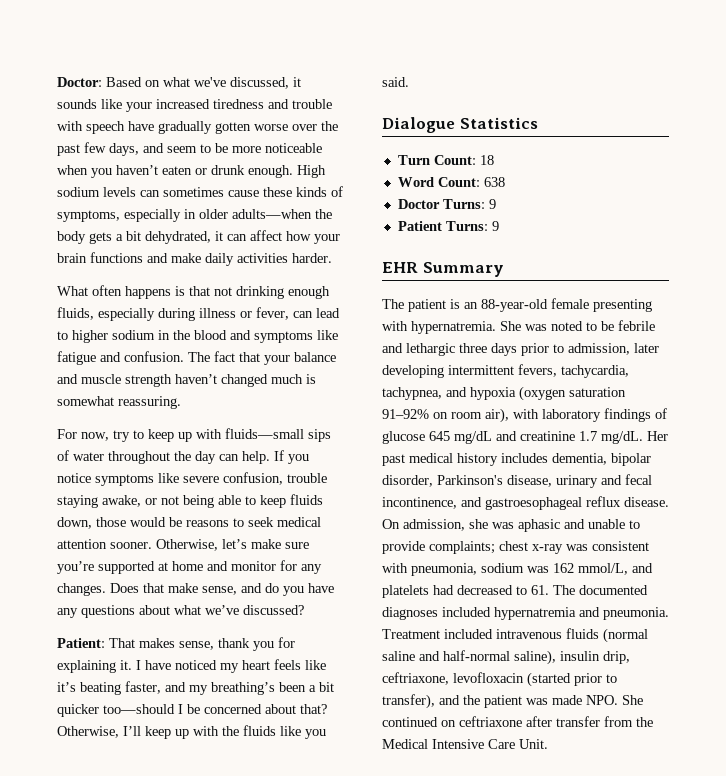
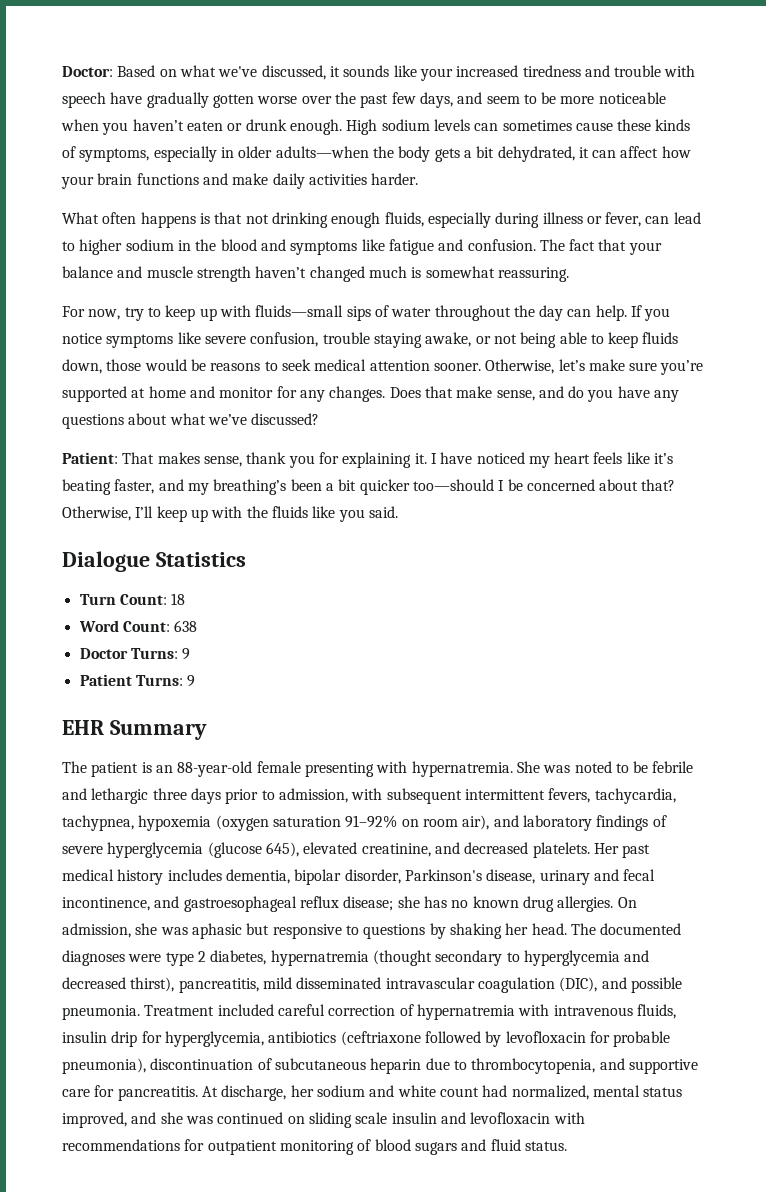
- She was noted to be febrile and lethargic three days prior to admission, later developing intermittent fevers, tachycardia, tachypnea, and hypoxia (oxygen saturation 91–92% on room air), with laboratory findings of glucose 645 mg/dL and creatinine 1.7 mg/dL.
+ She was noted to be febrile and lethargic three days prior to admission, with subsequent intermittent fevers, tachycardia, tachypnea, hypoxemia (oxygen saturation 91–92% on room air), and laboratory findings of severe hyperglycemia (glucose 645), elevated creatinine, and decreased platelets.
- Her past medical history includes dementia, bipolar disorder, Parkinson's disease, urinary and fecal incontinence, and gastroesophageal reflux disease.
+ Her past medical history includes dementia, bipolar disorder, Parkinson's disease, urinary and fecal incontinence, and gastroesophageal reflux disease; she has no known drug allergies.
- On admission, she was aphasic and unable to provide complaints; chest x-ray was consistent with pneumonia, sodium was 162 mmol/L, and platelets had decreased to 61. The documented diagnoses included hypernatremia and pneumonia. Treatment included intravenous fluids (normal saline and half-normal saline), insulin drip, ceftriaxone, levofloxacin (started prior to transfer), and the patient was made NPO. She continued on ceftriaxone after transfer from the Medical Intensive Care Unit.
+ On admission, she was aphasic but responsive to questions by shaking her head. The documented diagnoses were type 2 diabetes, hypernatremia (thought secondary to hyperglycemia and decreased thirst), pancreatitis, mild disseminated intravascular coagulation (DIC), and possible pneumonia. Treatment included careful correction of hypernatremia with intravenous fluids, insulin drip for hyperglycemia, antibiotics (ceftriaxone followed by levofloxacin for probable pneumonia), discontinuation of subcutaneous heparin due to thrombocytopenia, and supportive care for pancreatitis. At discharge, her sodium and white count had normalized, mental status improved, and she was continued on sliding scale insulin and levofloxacin with recommendations for outpatient monitoring of blood sugars and fluid status.

